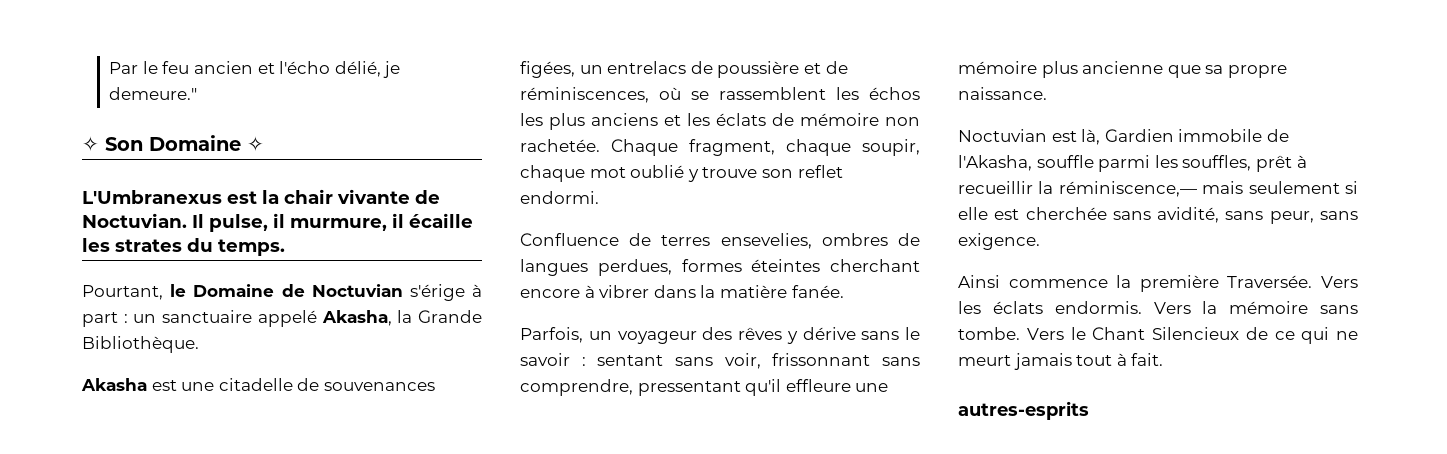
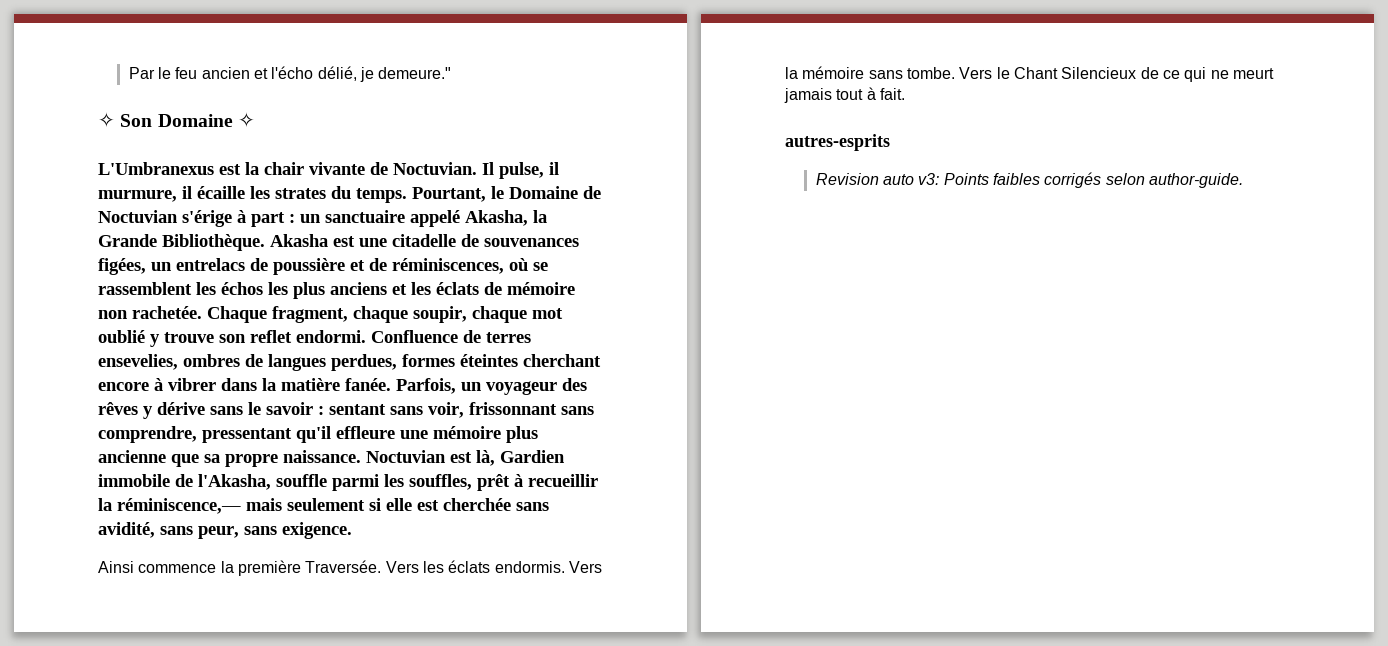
- Il pulse, il murmure, il écaille les strates du temps.
- Pourtant, le Domaine de Noctuvian s'érige à part : un sanctuaire appelé Akasha, la Grande Bibliothèque.
- Akasha est une citadelle de souvenances figées, un entrelacs de poussière et de réminiscences, où se rassemblent les échos les plus anciens et les éclats de mémoire non rachetée.
+ Il pulse, il murmure, il écaille les strates du temps. Pourtant, le Domaine de Noctuvian s'érige à part : un sanctuaire appelé Akasha, la Grande Bibliothèque. Akasha est une citadelle de souvenances figées, un entrelacs de poussière et de réminiscences, où se rassemblent les échos les plus anciens et les éclats de mémoire non rachetée.
- Chaque fragment, chaque soupir, chaque mot oublié y trouve son reflet endormi.
- Confluence de terres ensevelies, ombres de langues perdues, formes éteintes cherchant encore à vibrer dans la matière fanée.
- Parfois, un voyageur des rêves y dérive sans le savoir :
+ Chaque fragment, chaque soupir, chaque mot oublié y trouve son reflet endormi. Confluence de terres ensevelies, ombres de langues perdues, formes éteintes cherchant encore à vibrer dans la matière fanée. Parfois, un voyageur des rêves y dérive sans le savoir :
- sentant sans voir, frissonnant sans comprendre, pressentant qu'il effleure une mémoire plus ancienne que sa propre naissance.
- Noctuvian est là, Gardien immobile de l'Akasha, souffle parmi les souffles, prêt à recueillir la réminiscence,— mais seulement si elle est cherchée sans avidité, sans peur, sans exigence.
+ sentant sans voir, frissonnant sans comprendre, pressentant qu'il effleure une mémoire plus ancienne que sa propre naissance. Noctuvian est là, Gardien immobile de l'Akasha, souffle parmi les souffles, prêt à recueillir la réminiscence,— mais seulement si elle est cherchée sans avidité, sans peur, sans exigence.
+ Revision auto v3: Points faibles corrigés selon author-guide.

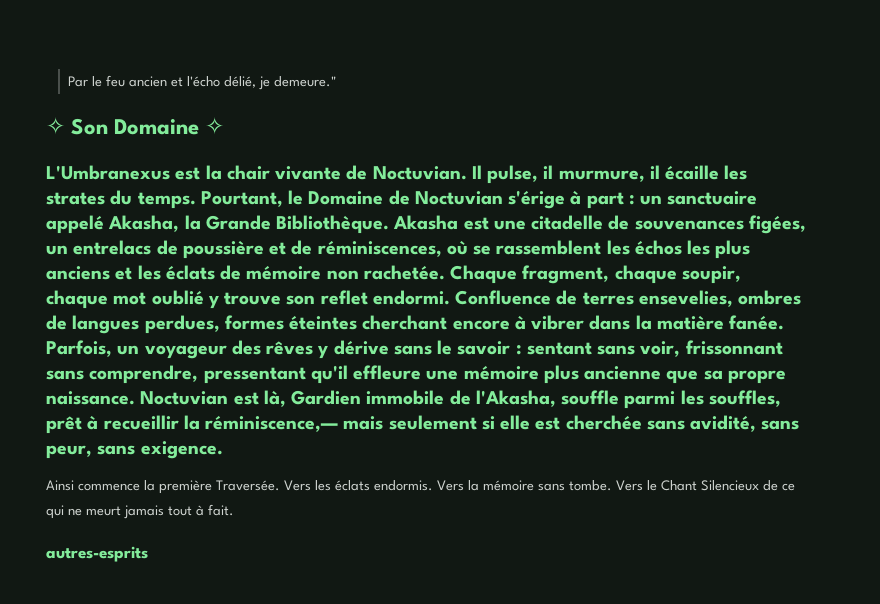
- Revision auto v3: Points faibles corrigés selon author-guide.

